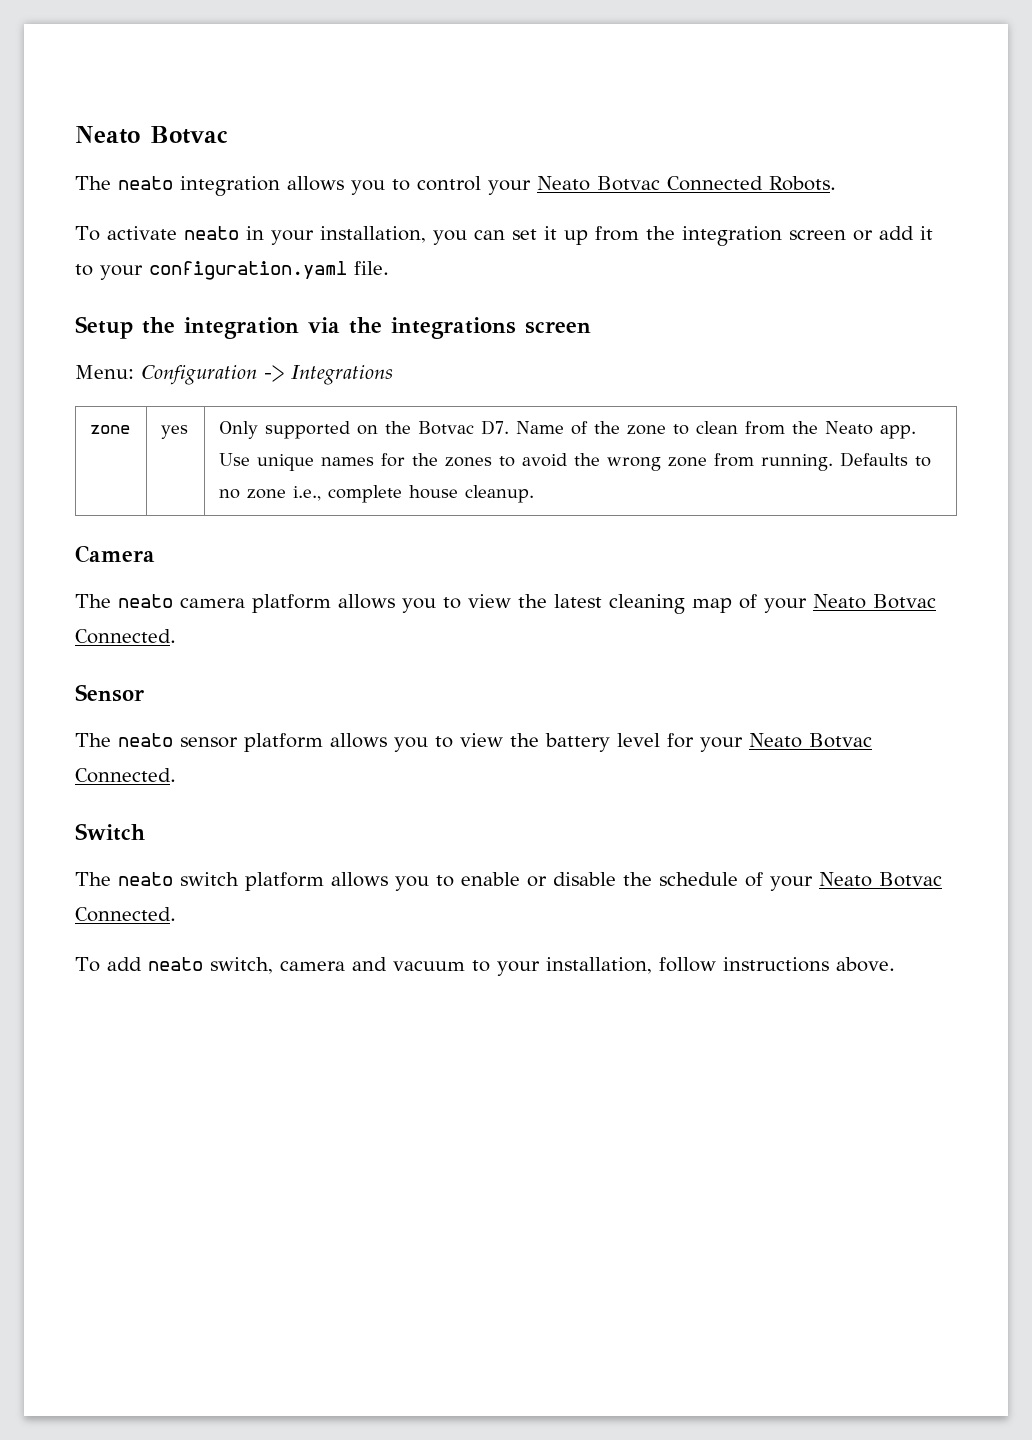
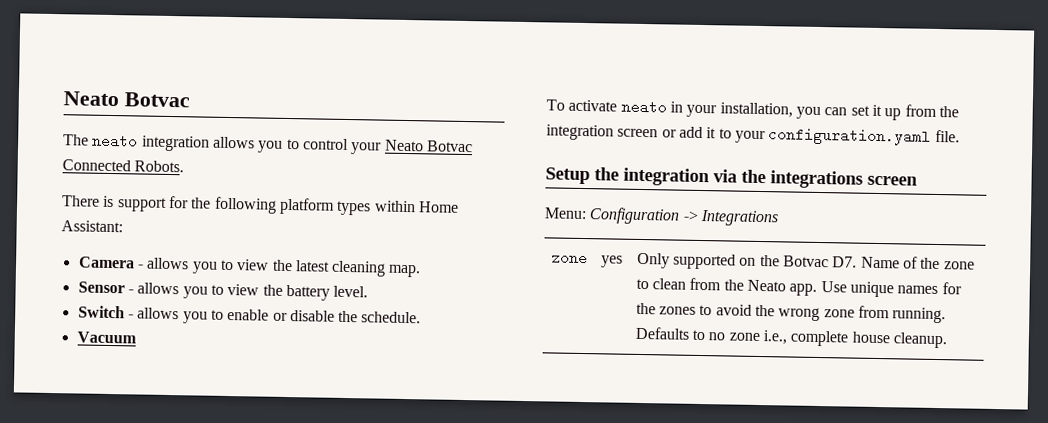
+ There is support for the following platform types within Home Assistant:
+ Camera - allows you to view the latest cleaning map.
+ Sensor - allows you to view the battery level.
+ Switch - allows you to enable or disable the schedule.
+ Vacuum
- Camera
- The neato camera platform allows you to view the latest cleaning map of your Neato Botvac Connected.
- Sensor
- The neato sensor platform allows you to view the battery level for your Neato Botvac Connected.
- Switch
- The neato switch platform allows you to enable or disable the schedule of your Neato Botvac Connected.
- To add neato switch, camera and vacuum to your installation, follow instructions above.

